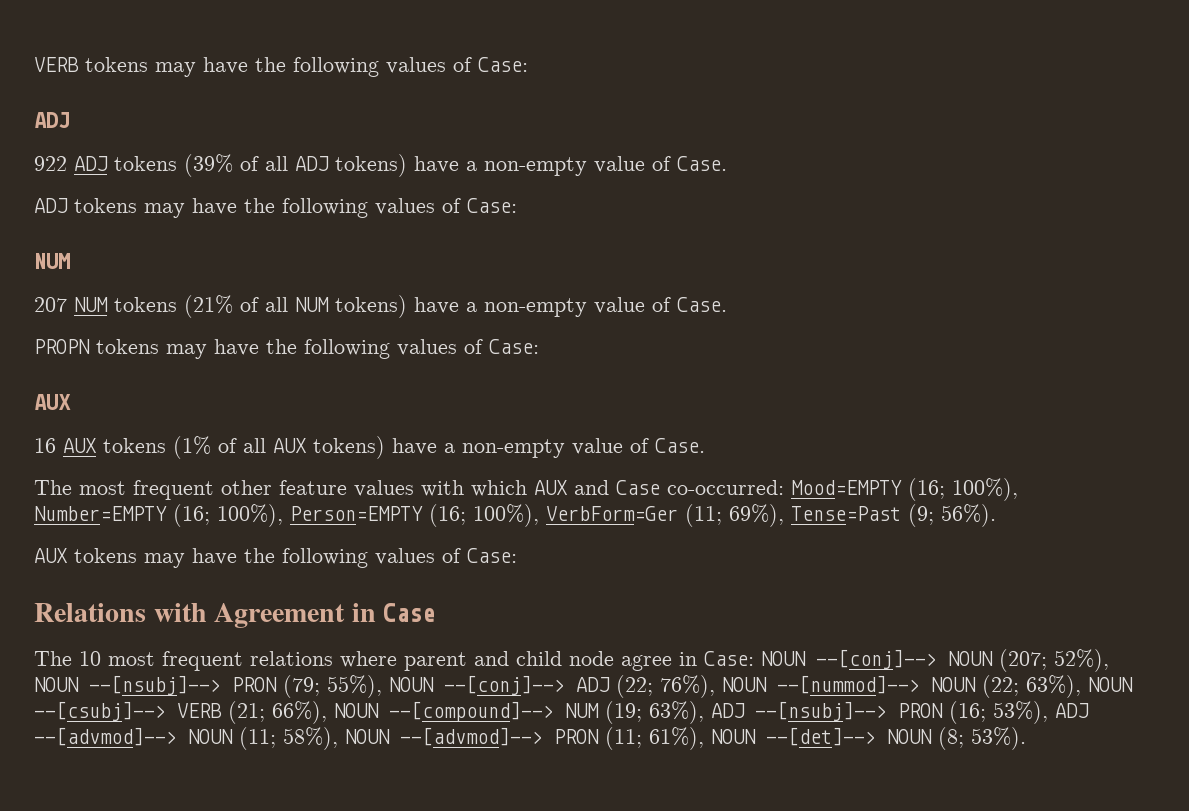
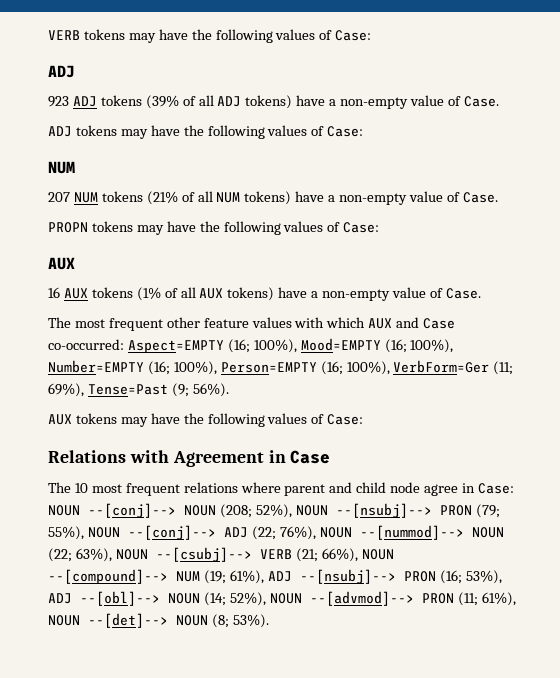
- 922 ADJ tokens (39% of all ADJ tokens) have a non-empty value of Case.
+ 923 ADJ tokens (39% of all ADJ tokens) have a non-empty value of Case.
- The most frequent other feature values with which AUX and Case co-occurred: Mood=EMPTY (16; 100%), Number=EMPTY (16; 100%), Person=EMPTY (16; 100%), VerbForm=Ger (11; 69%), Tense=Past (9; 56%).
+ The most frequent other feature values with which AUX and Case co-occurred: Aspect=EMPTY (16; 100%), Mood=EMPTY (16; 100%), Number=EMPTY (16; 100%), Person=EMPTY (16; 100%), VerbForm=Ger (11; 69%), Tense=Past (9; 56%).
- The 10 most frequent relations where parent and child node agree in Case: NOUN --[conj]--> NOUN (207; 52%), NOUN --[nsubj]--> PRON (79; 55%), NOUN --[conj]--> ADJ (22; 76%), NOUN --[nummod]--> NOUN (22; 63%), NOUN --[csubj]--> VERB (21; 66%), NOUN --[compound]--> NUM (19; 63%), ADJ --[nsubj]--> PRON (16; 53%), ADJ --[advmod]--> NOUN (11; 58%), NOUN --[advmod]--> PRON (11; 61%), NOUN --[det]--> NOUN (8; 53%).
+ The 10 most frequent relations where parent and child node agree in Case: NOUN --[conj]--> NOUN (208; 52%), NOUN --[nsubj]--> PRON (79; 55%), NOUN --[conj]--> ADJ (22; 76%), NOUN --[nummod]--> NOUN (22; 63%), NOUN --[csubj]--> VERB (21; 66%), NOUN --[compound]--> NUM (19; 61%), ADJ --[nsubj]--> PRON (16; 53%), ADJ --[obl]--> NOUN (14; 52%), NOUN --[advmod]--> PRON (11; 61%), NOUN --[det]--> NOUN (8; 53%).

